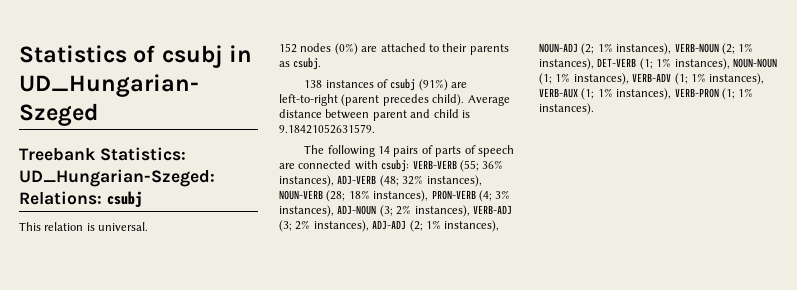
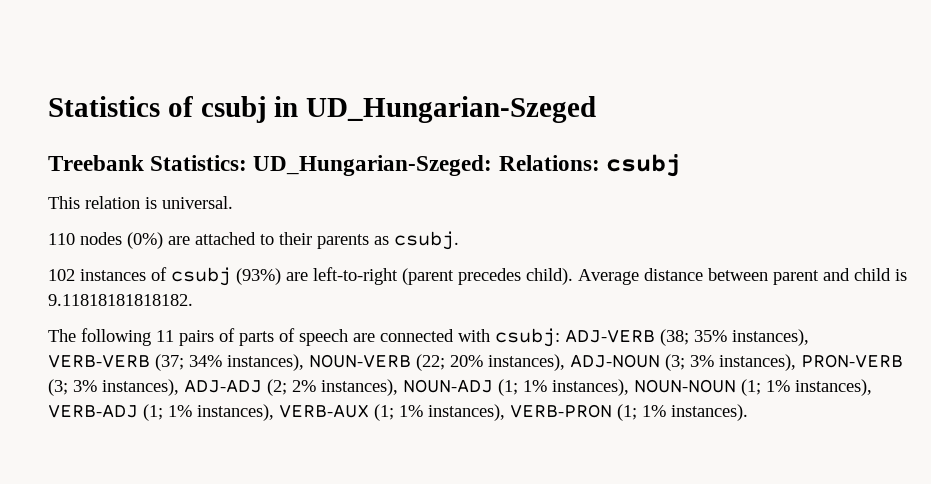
- 152 nodes (0%) are attached to their parents as csubj.
+ 110 nodes (0%) are attached to their parents as csubj.
- 138 instances of csubj (91%) are left-to-right (parent precedes child).
+ 102 instances of csubj (93%) are left-to-right (parent precedes child).
- Average distance between parent and child is 9.18421052631579.
+ Average distance between parent and child is 9.11818181818182.
- The following 14 pairs of parts of speech are connected with csubj: VERB-VERB (55; 36% instances), ADJ-VERB (48; 32% instances), NOUN-VERB (28; 18% instances), PRON-VERB (4; 3% instances), ADJ-NOUN (3; 2% instances), VERB-ADJ (3; 2% instances), ADJ-ADJ (2; 1% instances), NOUN-ADJ (2; 1% instances), VERB-NOUN (2; 1% instances), DET-VERB (1; 1% instances), NOUN-NOUN (1; 1% instances), VERB-ADV (1; 1% instances), VERB-AUX (1; 1% instances), VERB-PRON (1; 1% instances).
+ The following 11 pairs of parts of speech are connected with csubj: ADJ-VERB (38; 35% instances), VERB-VERB (37; 34% instances), NOUN-VERB (22; 20% instances), ADJ-NOUN (3; 3% instances), PRON-VERB (3; 3% instances), ADJ-ADJ (2; 2% instances), NOUN-ADJ (1; 1% instances), NOUN-NOUN (1; 1% instances), VERB-ADJ (1; 1% instances), VERB-AUX (1; 1% instances), VERB-PRON (1; 1% instances).

